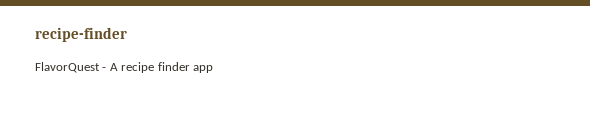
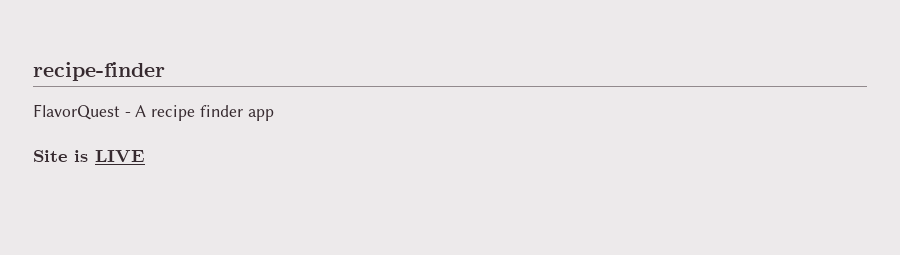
+ Site is LIVE

